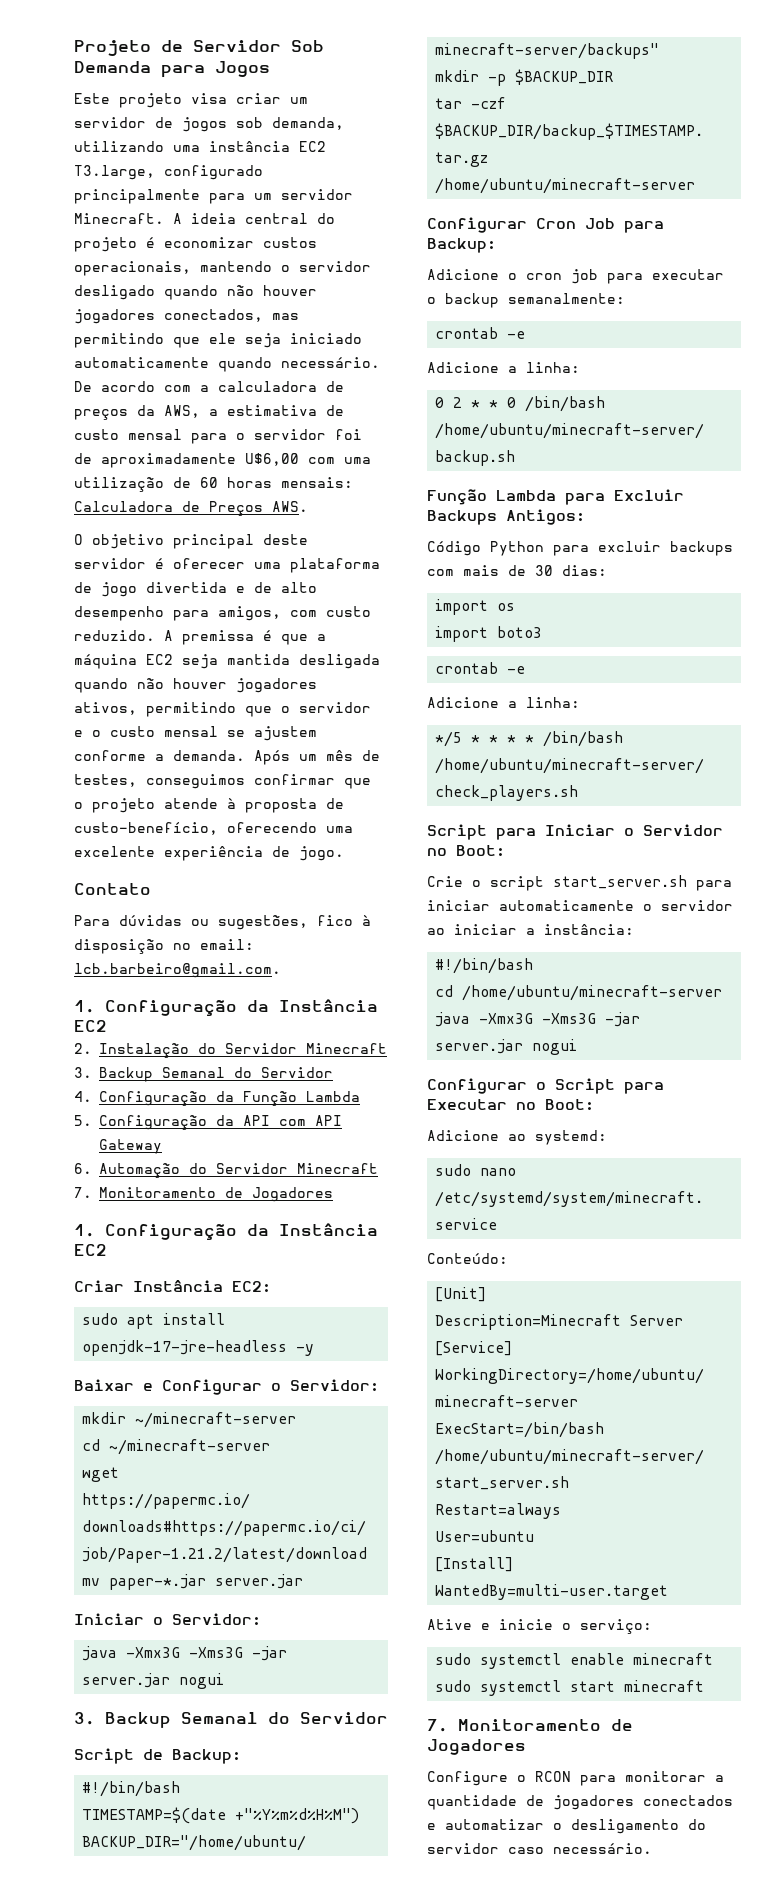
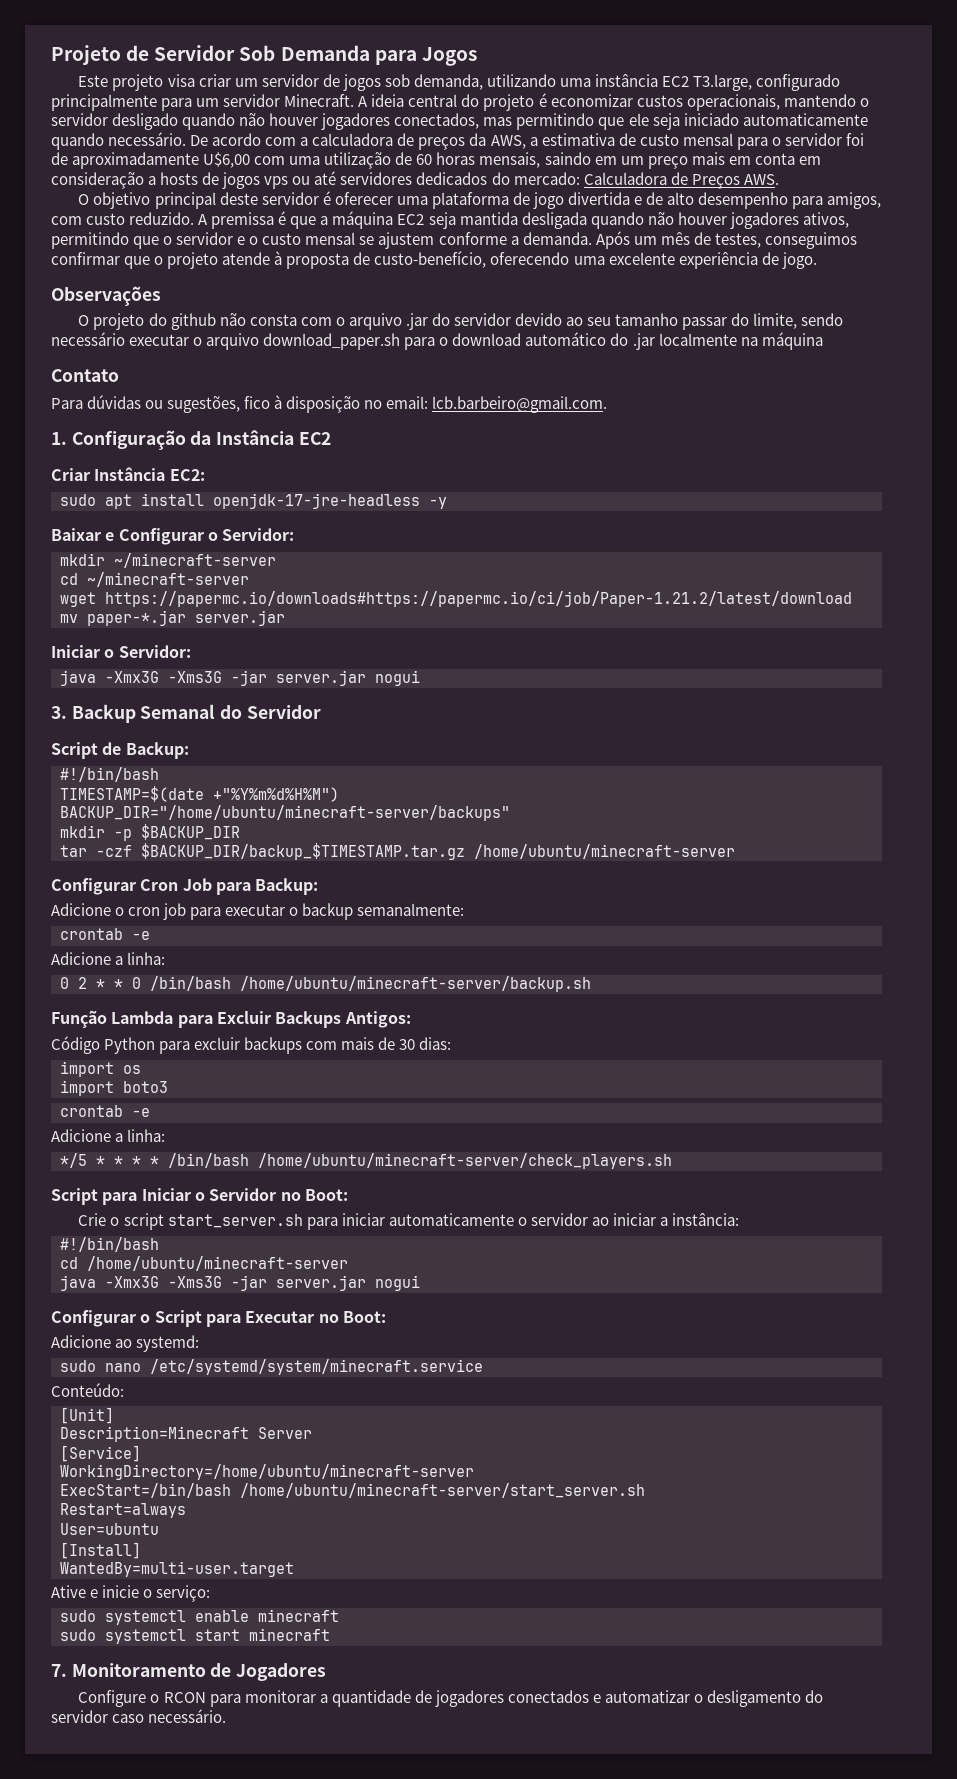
- De acordo com a calculadora de preços da AWS, a estimativa de custo mensal para o servidor foi de aproximadamente U$6,00 com uma utilização de 60 horas mensais: Calculadora de Preços AWS.
+ De acordo com a calculadora de preços da AWS, a estimativa de custo mensal para o servidor foi de aproximadamente U$6,00 com uma utilização de 60 horas mensais, saindo em um preço mais em conta em consideração a hosts de jogos vps ou até servidores dedicados do mercado: Calculadora de Preços AWS.
+ Observações
+ O projeto do github não consta com o arquivo .jar do servidor devido ao seu tamanho passar do limite, sendo necessário executar o arquivo download_paper.sh para o download automático do .jar localmente na máquina
- 2. Instalação do Servidor Minecraft
- 3. Backup Semanal do Servidor
- 4. Configuração da Função Lambda
- 5. Configuração da API com API Gateway
- 6. Automação do Servidor Minecraft
- 7. Monitoramento de Jogadores
- 1. Configuração da Instância EC2

